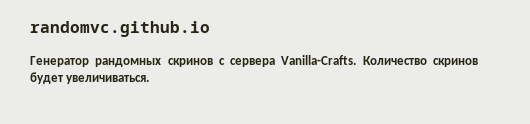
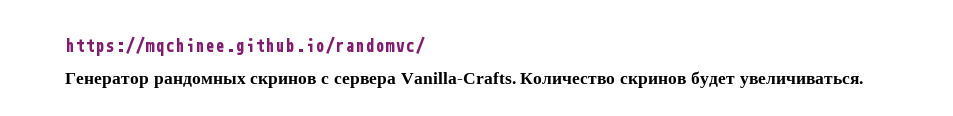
- randomvc.github.io
+ https://mqchinee.github.io/randomvc/

